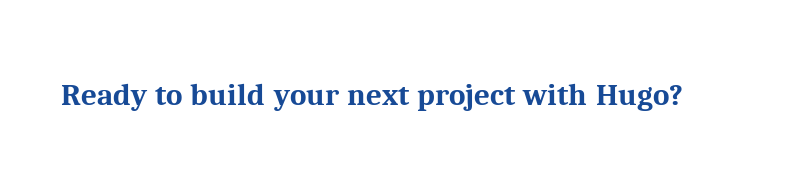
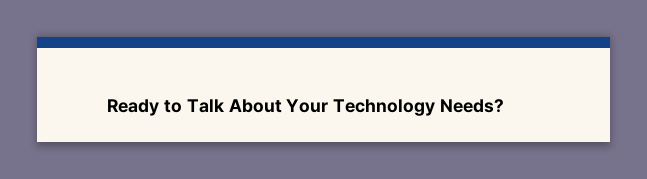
- Ready to build your next project with Hugo?
+ Ready to Talk About Your Technology Needs?

